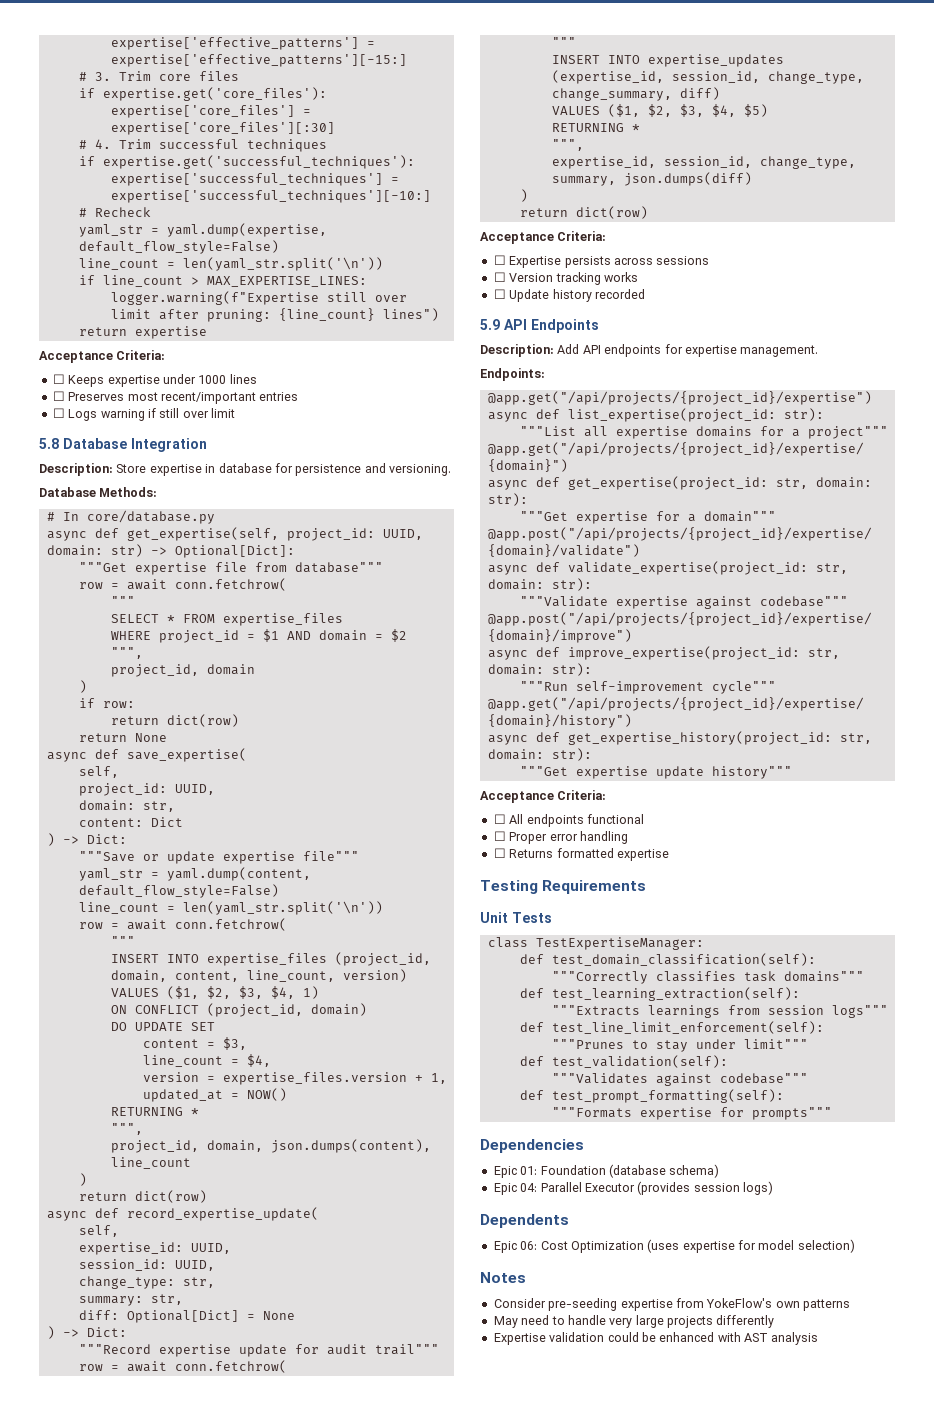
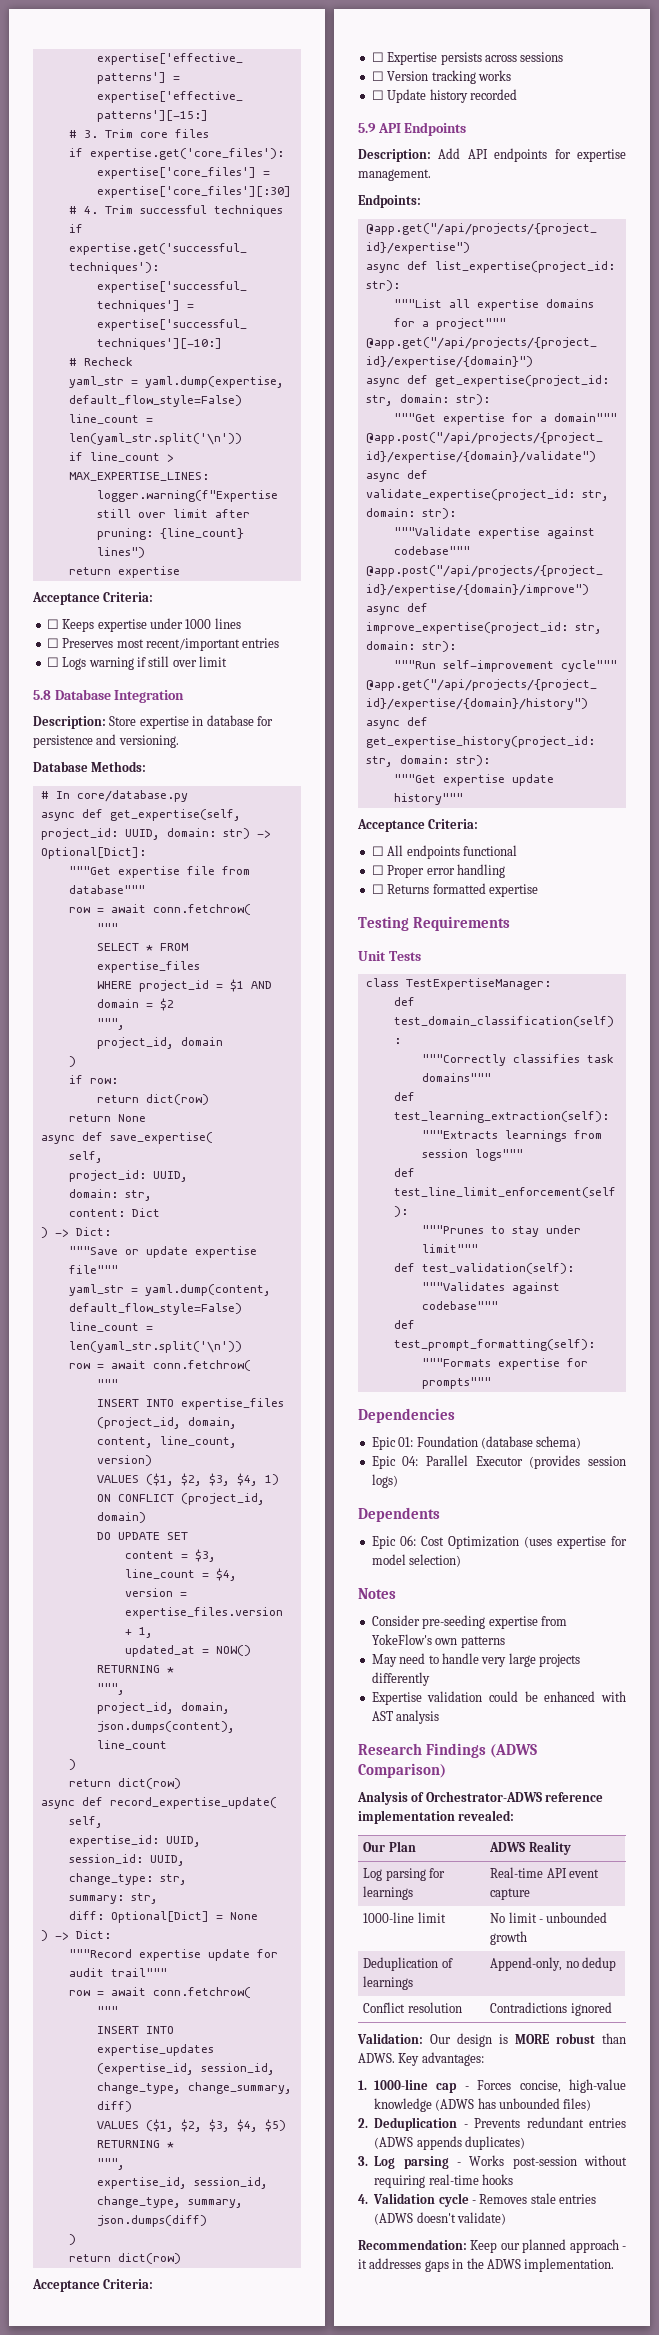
+ Research Findings (ADWS Comparison)
+ Analysis of Orchestrator-ADWS reference implementation revealed:
+ Our Plan | ADWS Reality
+ Log parsing for learnings | Real-time API event capture
+ 1000-line limit | No limit - unbounded growth
+ Deduplication of learnings | Append-only, no dedup
+ Conflict resolution | Contradictions ignored
+ Validation: Our design is MORE robust than ADWS. Key advantages:
+ 1. 1000-line cap - Forces concise, high-value knowledge (ADWS has unbounded files)
+ 2. Deduplication - Prevents redundant entries (ADWS appends duplicates)
+ 3. Log parsing - Works post-session without requiring real-time hooks
+ 4. Validation cycle - Removes stale entries (ADWS doesn't validate)
+ Recommendation: Keep our planned approach - it addresses gaps in the ADWS implementation.

